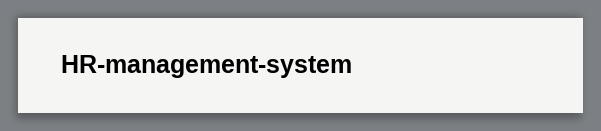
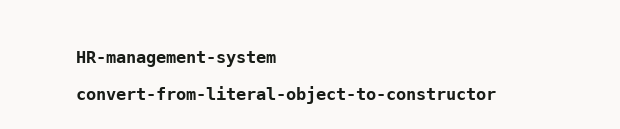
+ convert-from-literal-object-to-constructor

